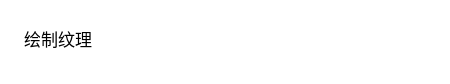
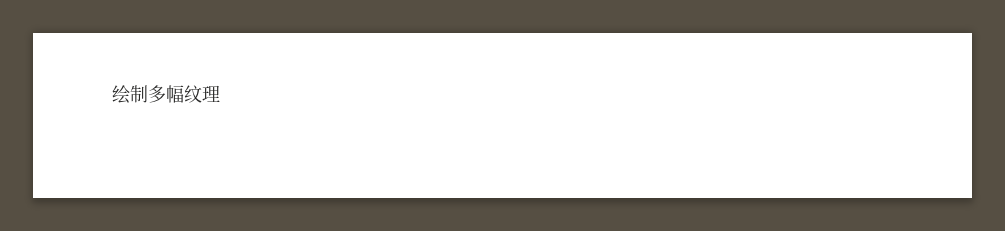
- 绘制纹理
+ 绘制多幅纹理

